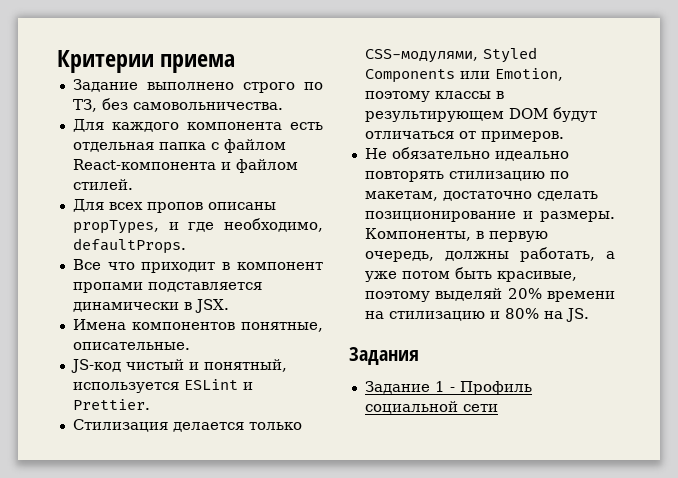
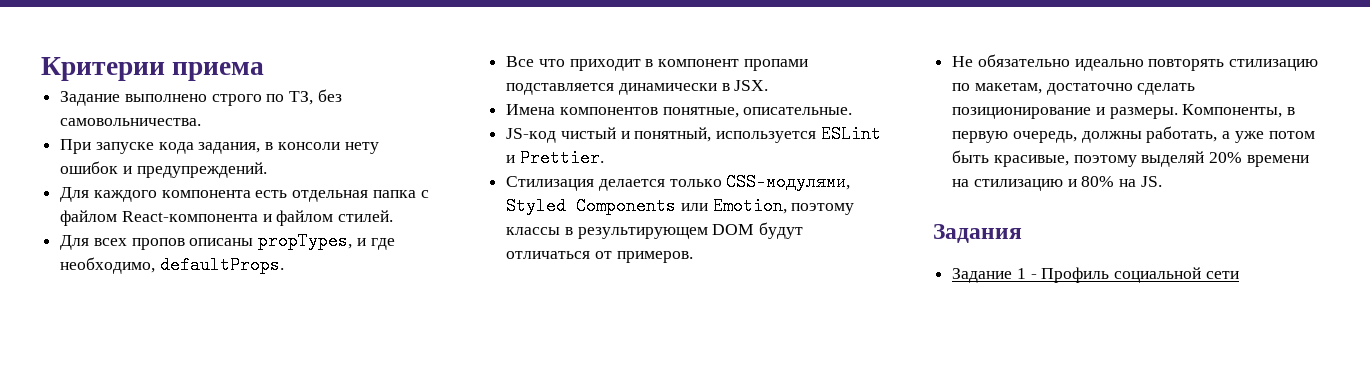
+ При запуске кода задания, в консоли нету ошибок и предупреждений.

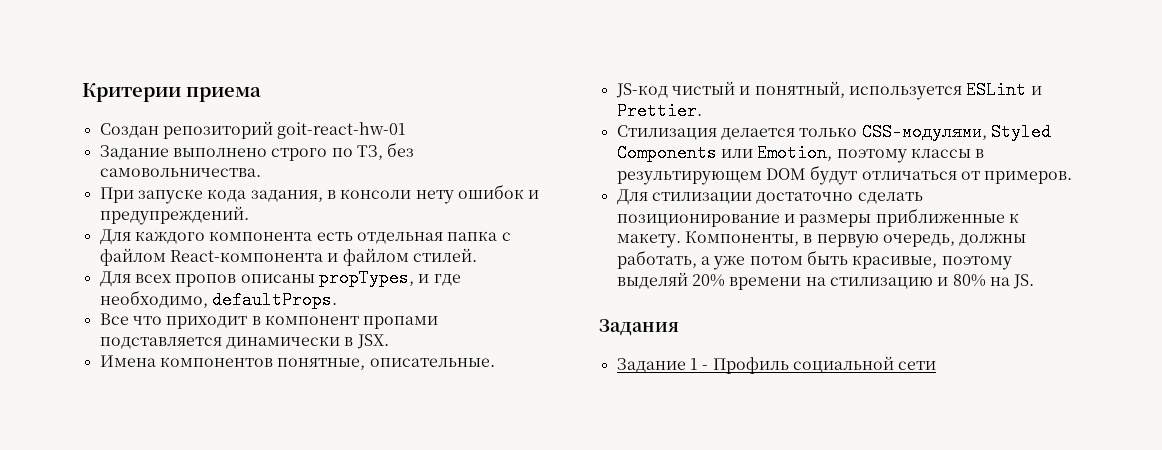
+ Создан репозиторий goit-react-hw-01
- Не обязательно идеально повторять стилизацию по макетам, достаточно сделать позиционирование и размеры.
+ Для стилизации достаточно сделать позиционирование и размеры приближенные к макету.

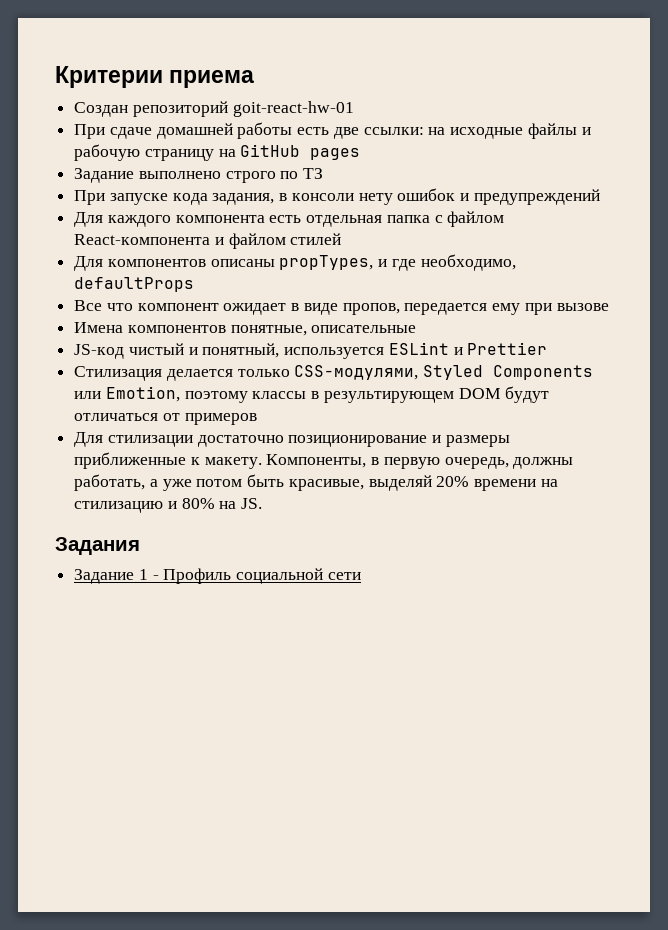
+ При сдаче домашней работы есть две ссылки: на исходные файлы и рабочую страницу на GitHub pages
- Задание выполнено строго по ТЗ, без самовольничества.
+ Задание выполнено строго по ТЗ
- При запуске кода задания, в консоли нету ошибок и предупреждений.
+ При запуске кода задания, в консоли нету ошибок и предупреждений
- Для каждого компонента есть отдельная папка с файлом React-компонента и файлом стилей.
- Для всех пропов описаны propTypes, и где необходимо, defaultProps.
+ Для каждого компонента есть отдельная папка с файлом React-компонента и файлом стилей
+ Для компонентов описаны propTypes, и где необходимо, defaultProps
- Все что приходит в компонент пропами подставляется динамически в JSX.
+ Все что компонент ожидает в виде пропов, передается ему при вызове
- Имена компонентов понятные, описательные.
+ Имена компонентов понятные, описательные
- JS-код чистый и понятный, используется ESLint и Prettier.
+ JS-код чистый и понятный, используется ESLint и Prettier
- Стилизация делается только CSS-модулями, Styled Components или Emotion, поэтому классы в результирующем DOM будут отличаться от примеров.
+ Стилизация делается только CSS-модулями, Styled Components или Emotion, поэтому классы в результирующем DOM будут отличаться от примеров
- Для стилизации достаточно сделать позиционирование и размеры приближенные к макету.
+ Для стилизации достаточно позиционирование и размеры приближенные к макету.
- Компоненты, в первую очередь, должны работать, а уже потом быть красивые, поэтому выделяй 20% времени на стилизацию и 80% на JS.
+ Компоненты, в первую очередь, должны работать, а уже потом быть красивые, выделяй 20% времени на стилизацию и 80% на JS.

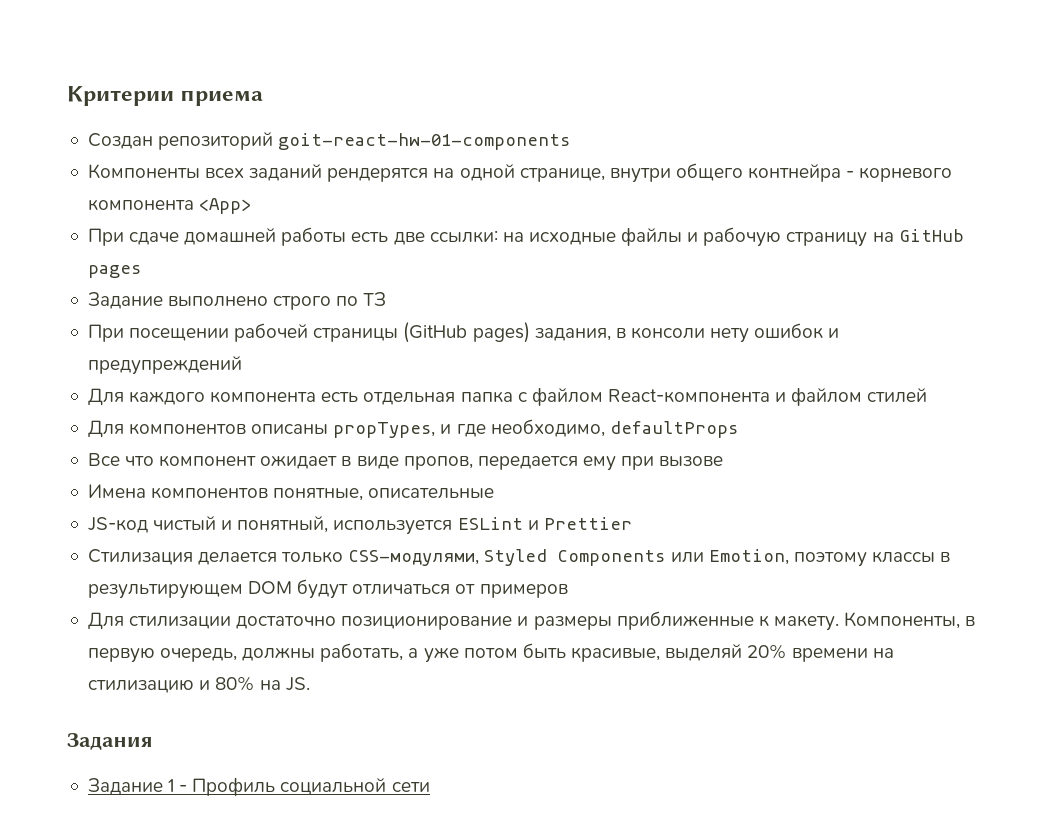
- Создан репозиторий goit-react-hw-01
+ Создан репозиторий goit-react-hw-01-components
+ Компоненты всех заданий рендерятся на одной странице, внутри общего контнейра - корневого компонента <App>
- При запуске кода задания, в консоли нету ошибок и предупреждений
+ При посещении рабочей страницы (GitHub pages) задания, в консоли нету ошибок и предупреждений

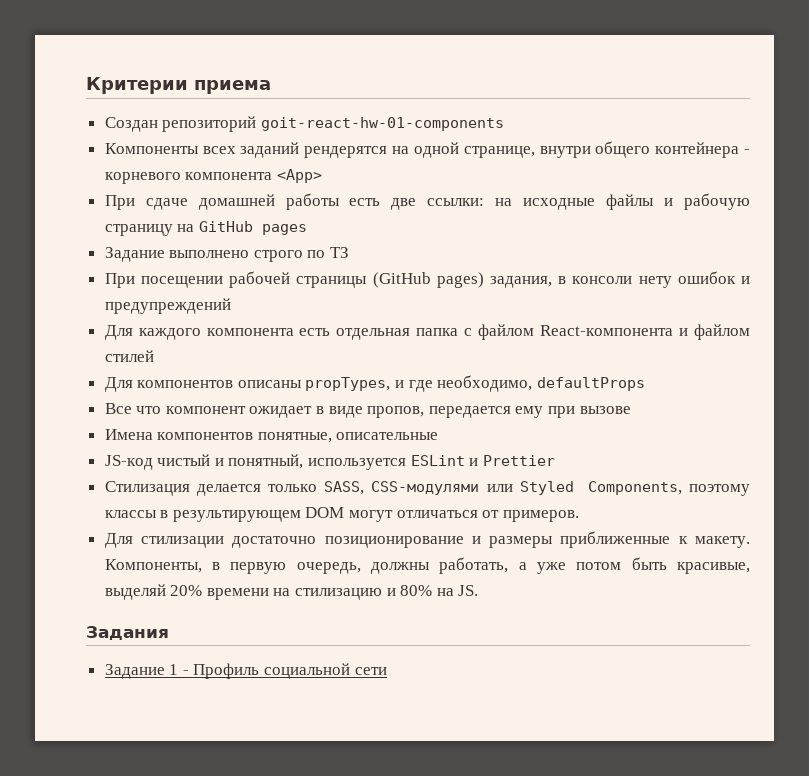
- Компоненты всех заданий рендерятся на одной странице, внутри общего контнейра - корневого компонента <App>
+ Компоненты всех заданий рендерятся на одной странице, внутри общего контейнера - корневого компонента <App>
- Стилизация делается только CSS-модулями, Styled Components или Emotion, поэтому классы в результирующем DOM будут отличаться от примеров
+ Стилизация делается только SASS, CSS-модулями или Styled Components, поэтому классы в результирующем DOM могут отличаться от примеров.

